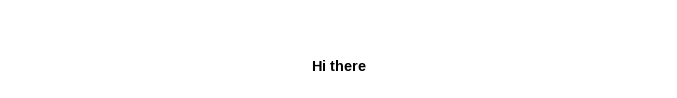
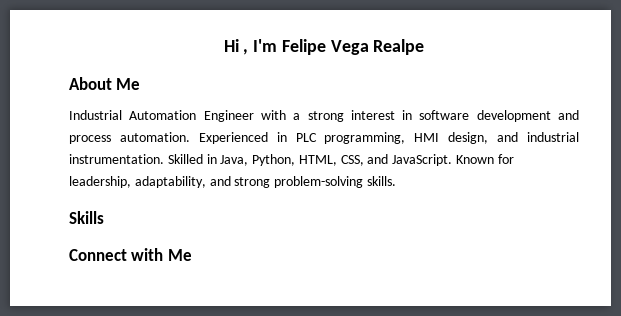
- Hi there
+ Hi , I'm Felipe Vega Realpe
+ About Me
+ Industrial Automation Engineer with a strong interest in software development and process automation. Experienced in PLC programming, HMI design, and industrial instrumentation. Skilled in Java, Python, HTML, CSS, and JavaScript. Known for leadership, adaptability, and strong problem-solving skills.
+ Skills
+ Connect with Me

